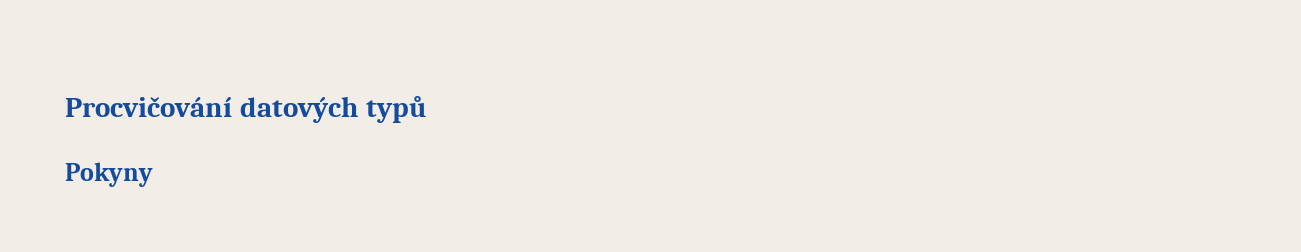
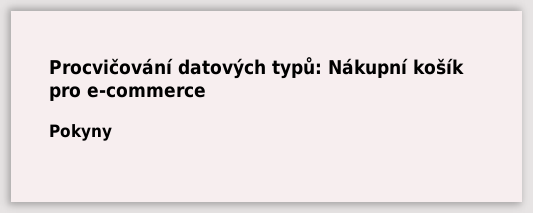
- Procvičování datových typů
+ Procvičování datových typů: Nákupní košík pro e-commerce

